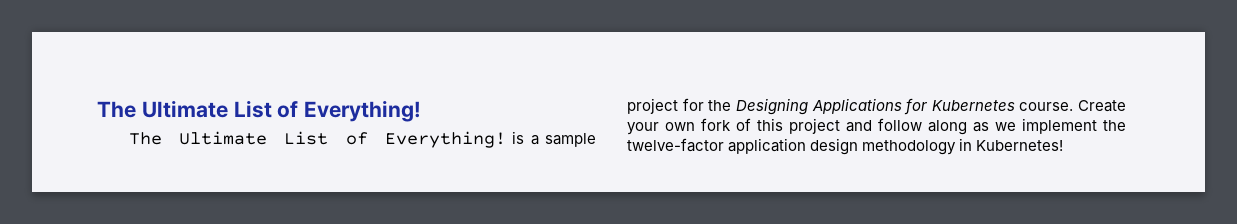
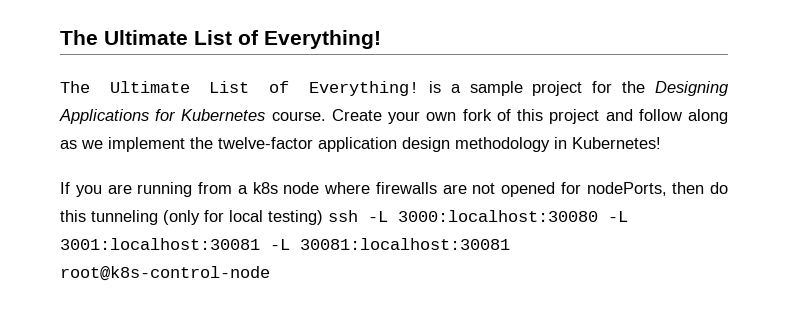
+ If you are running from a k8s node where firewalls are not opened for nodePorts, then do this tunneling (only for local testing) ssh -L 3000:localhost:30080 -L 3001:localhost:30081 -L 30081:localhost:30081 root@k8s-control-node

